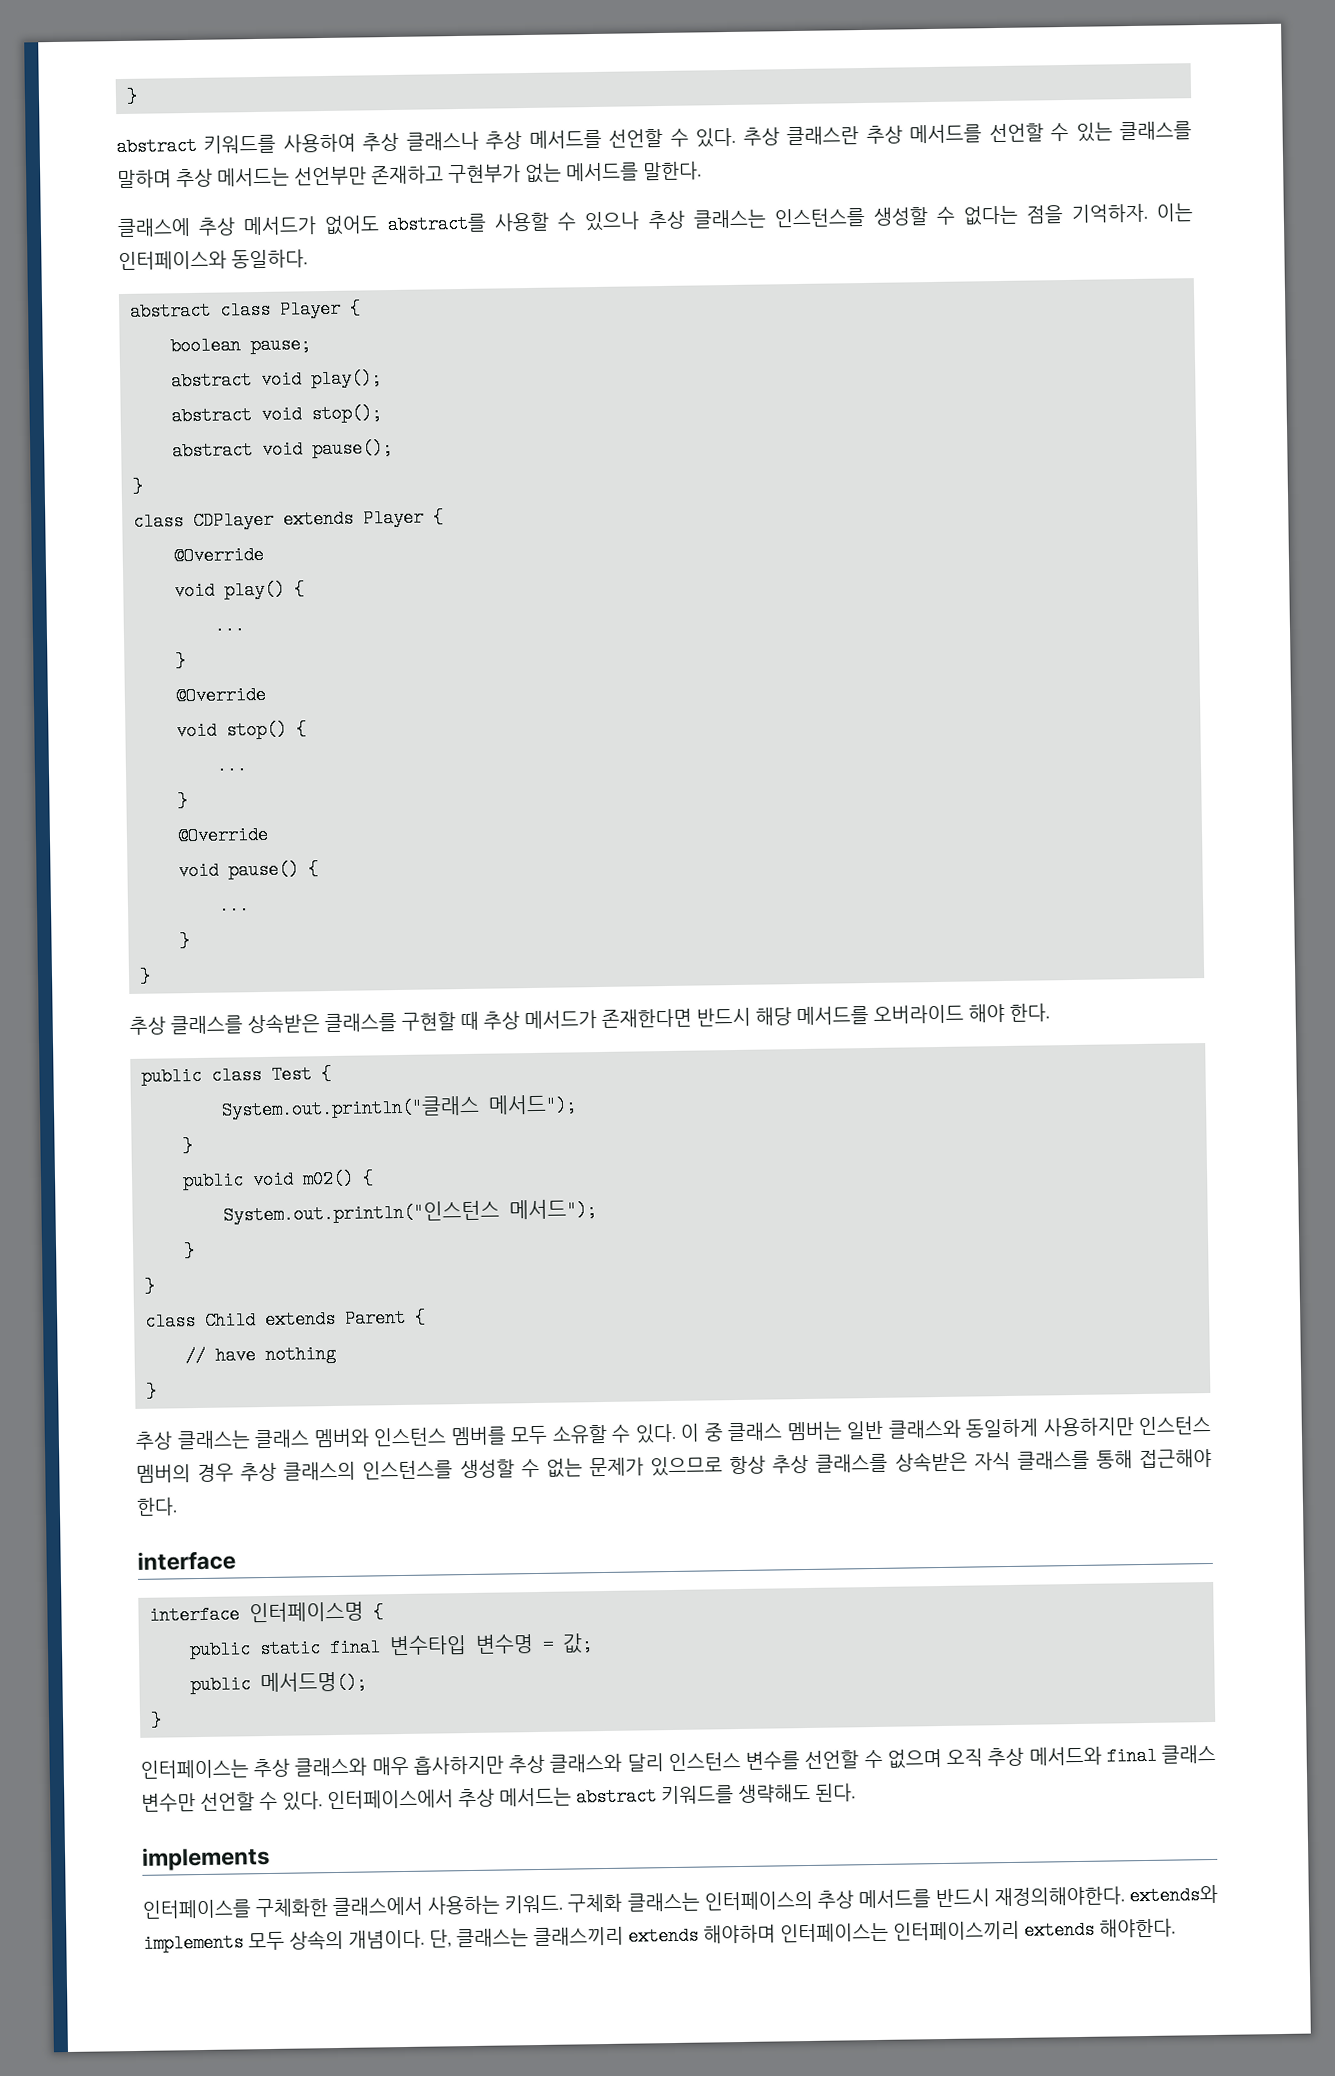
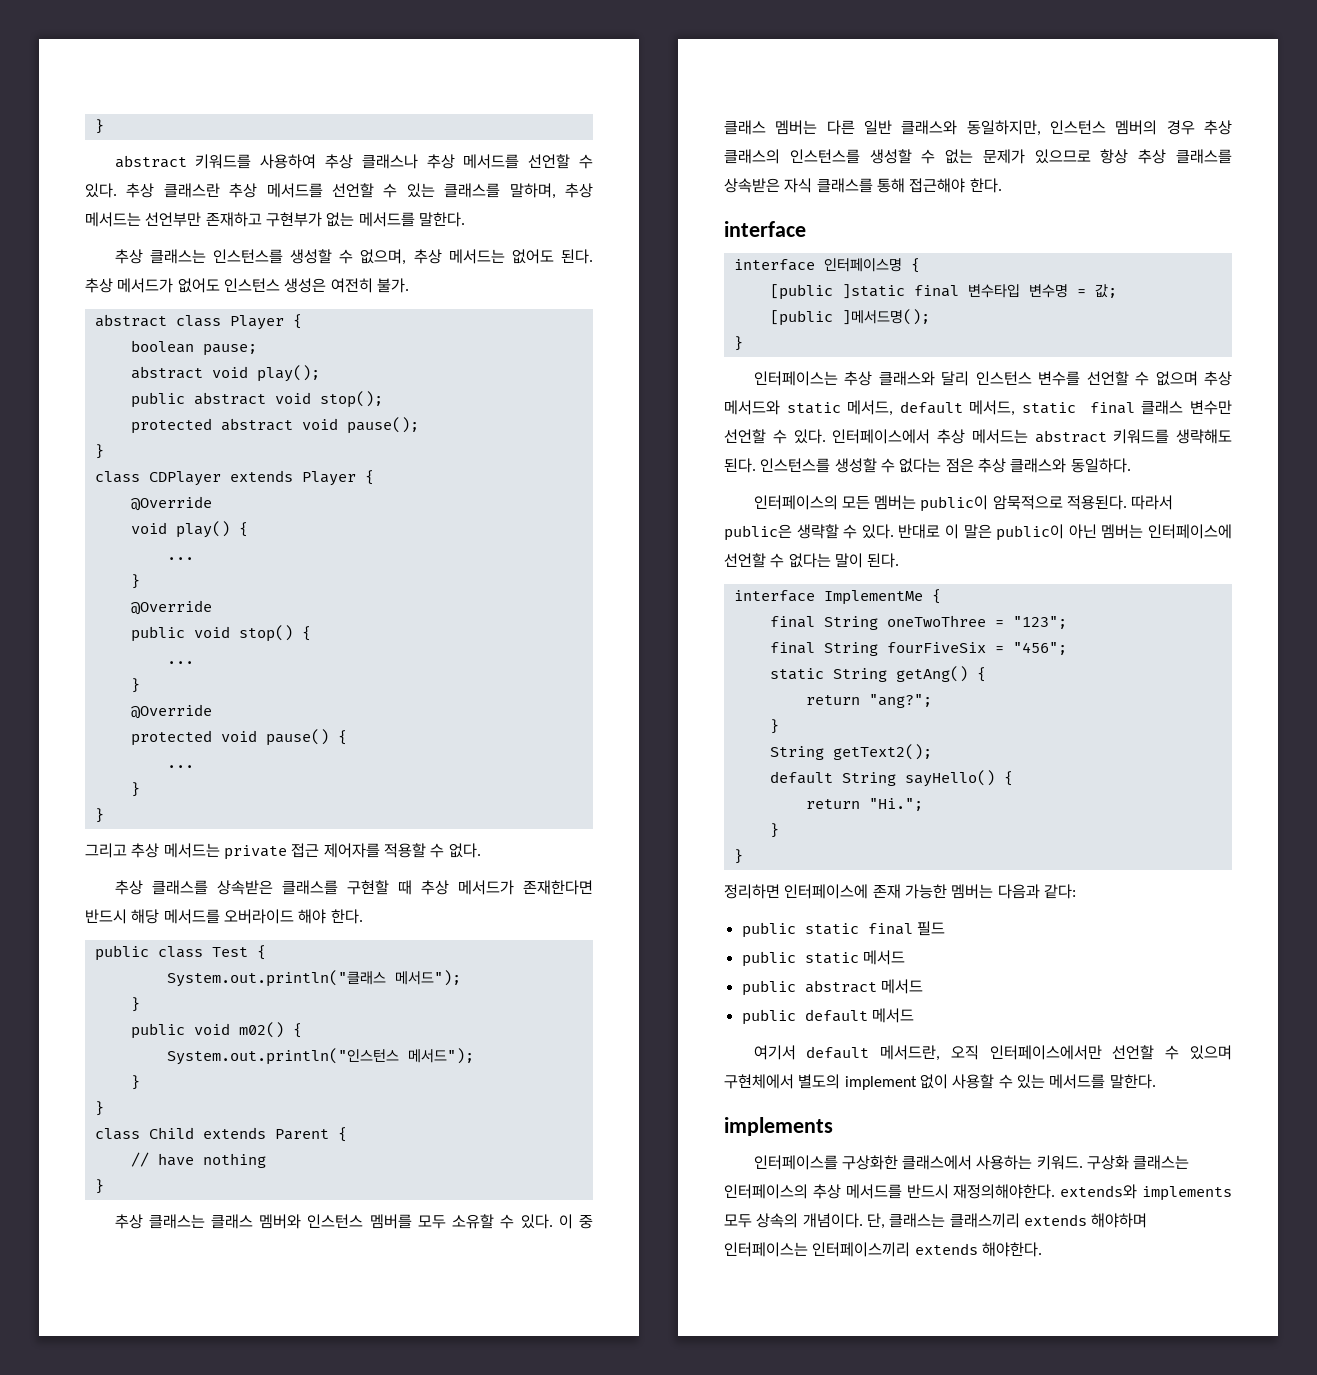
- 추상 클래스란 추상 메서드를 선언할 수 있는 클래스를 말하며 추상 메서드는 선언부만 존재하고 구현부가 없는 메서드를 말한다.
+ 추상 클래스란 추상 메서드를 선언할 수 있는 클래스를 말하며, 추상 메서드는 선언부만 존재하고 구현부가 없는 메서드를 말한다.
- 클래스에 추상 메서드가 없어도 abstract를 사용할 수 있으나 추상 클래스는 인스턴스를 생성할 수 없다는 점을 기억하자. 이는 인터페이스와 동일하다.
+ 추상 클래스는 인스턴스를 생성할 수 없으며, 추상 메서드는 없어도 된다. 추상 메서드가 없어도 인스턴스 생성은 여전히 불가.
- abstract void stop();
+ public abstract void stop();
- abstract void pause();
+ protected abstract void pause();
- void stop() {
+ public void stop() {
- void pause() {
+ protected void pause() {
+ 그리고 추상 메서드는 private 접근 제어자를 적용할 수 없다.
- 이 중 클래스 멤버는 일반 클래스와 동일하게 사용하지만 인스턴스 멤버의 경우 추상 클래스의 인스턴스를 생성할 수 없는 문제가 있으므로 항상 추상 클래스를 상속받은 자식 클래스를 통해 접근해야 한다.
+ 이 중 클래스 멤버는 다른 일반 클래스와 동일하지만, 인스턴스 멤버의 경우 추상 클래스의 인스턴스를 생성할 수 없는 문제가 있으므로 항상 추상 클래스를 상속받은 자식 클래스를 통해 접근해야 한다.
- public static final 변수타입 변수명 = 값;
+ [public ]static final 변수타입 변수명 = 값;
- public 메서드명();
+ [public ]메서드명();
- 인터페이스는 추상 클래스와 매우 흡사하지만 추상 클래스와 달리 인스턴스 변수를 선언할 수 없으며 오직 추상 메서드와 final 클래스 변수만 선언할 수 있다.
+ 인터페이스는 추상 클래스와 달리 인스턴스 변수를 선언할 수 없으며 추상 메서드와 static 메서드, default 메서드, static final 클래스 변수만 선언할 수 있다.
+ 인스턴스를 생성할 수 없다는 점은 추상 클래스와 동일하다.
+ 인터페이스의 모든 멤버는 public이 암묵적으로 적용된다. 따라서 public은 생략할 수 있다. 반대로 이 말은 public이 아닌 멤버는 인터페이스에 선언할 수 없다는 말이 된다.
+ interface ImplementMe {
+ final String oneTwoThree = "123";
+ final String fourFiveSix = "456";
+ static String getAng() {
+ return "ang?";
+ }
+ String getText2();
+ default String sayHello() {
+ return "Hi.";
+ }
+ }
+ 정리하면 인터페이스에 존재 가능한 멤버는 다음과 같다:
+ public static final 필드
+ public static 메서드
+ public abstract 메서드
+ public default 메서드
+ 여기서 default 메서드란, 오직 인터페이스에서만 선언할 수 있으며 구현체에서 별도의 implement 없이 사용할 수 있는 메서드를 말한다.
- 인터페이스를 구체화한 클래스에서 사용하는 키워드.
+ 인터페이스를 구상화한 클래스에서 사용하는 키워드.
- 구체화 클래스는 인터페이스의 추상 메서드를 반드시 재정의해야한다. extends와 implements 모두 상속의 개념이다.
+ 구상화 클래스는 인터페이스의 추상 메서드를 반드시 재정의해야한다. extends와 implements 모두 상속의 개념이다.

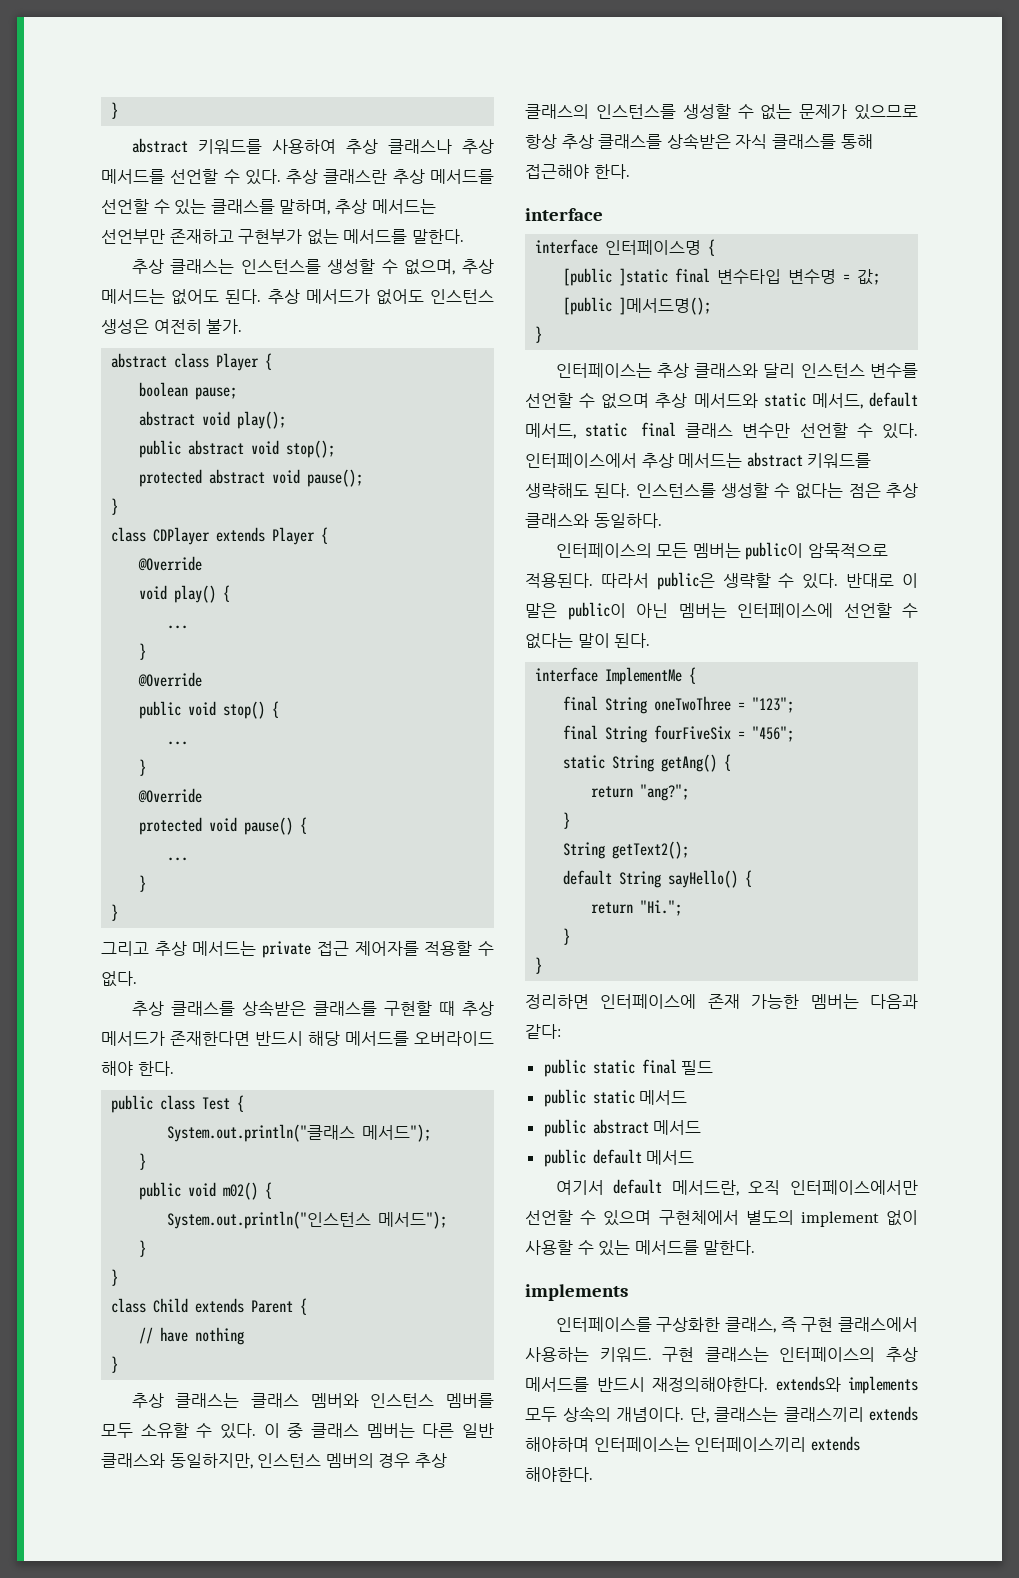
- 인터페이스를 구상화한 클래스에서 사용하는 키워드.
+ 인터페이스를 구상화한 클래스, 즉 구현 클래스에서 사용하는 키워드.
- 구상화 클래스는 인터페이스의 추상 메서드를 반드시 재정의해야한다. extends와 implements 모두 상속의 개념이다.
+ 구현 클래스는 인터페이스의 추상 메서드를 반드시 재정의해야한다. extends와 implements 모두 상속의 개념이다.

